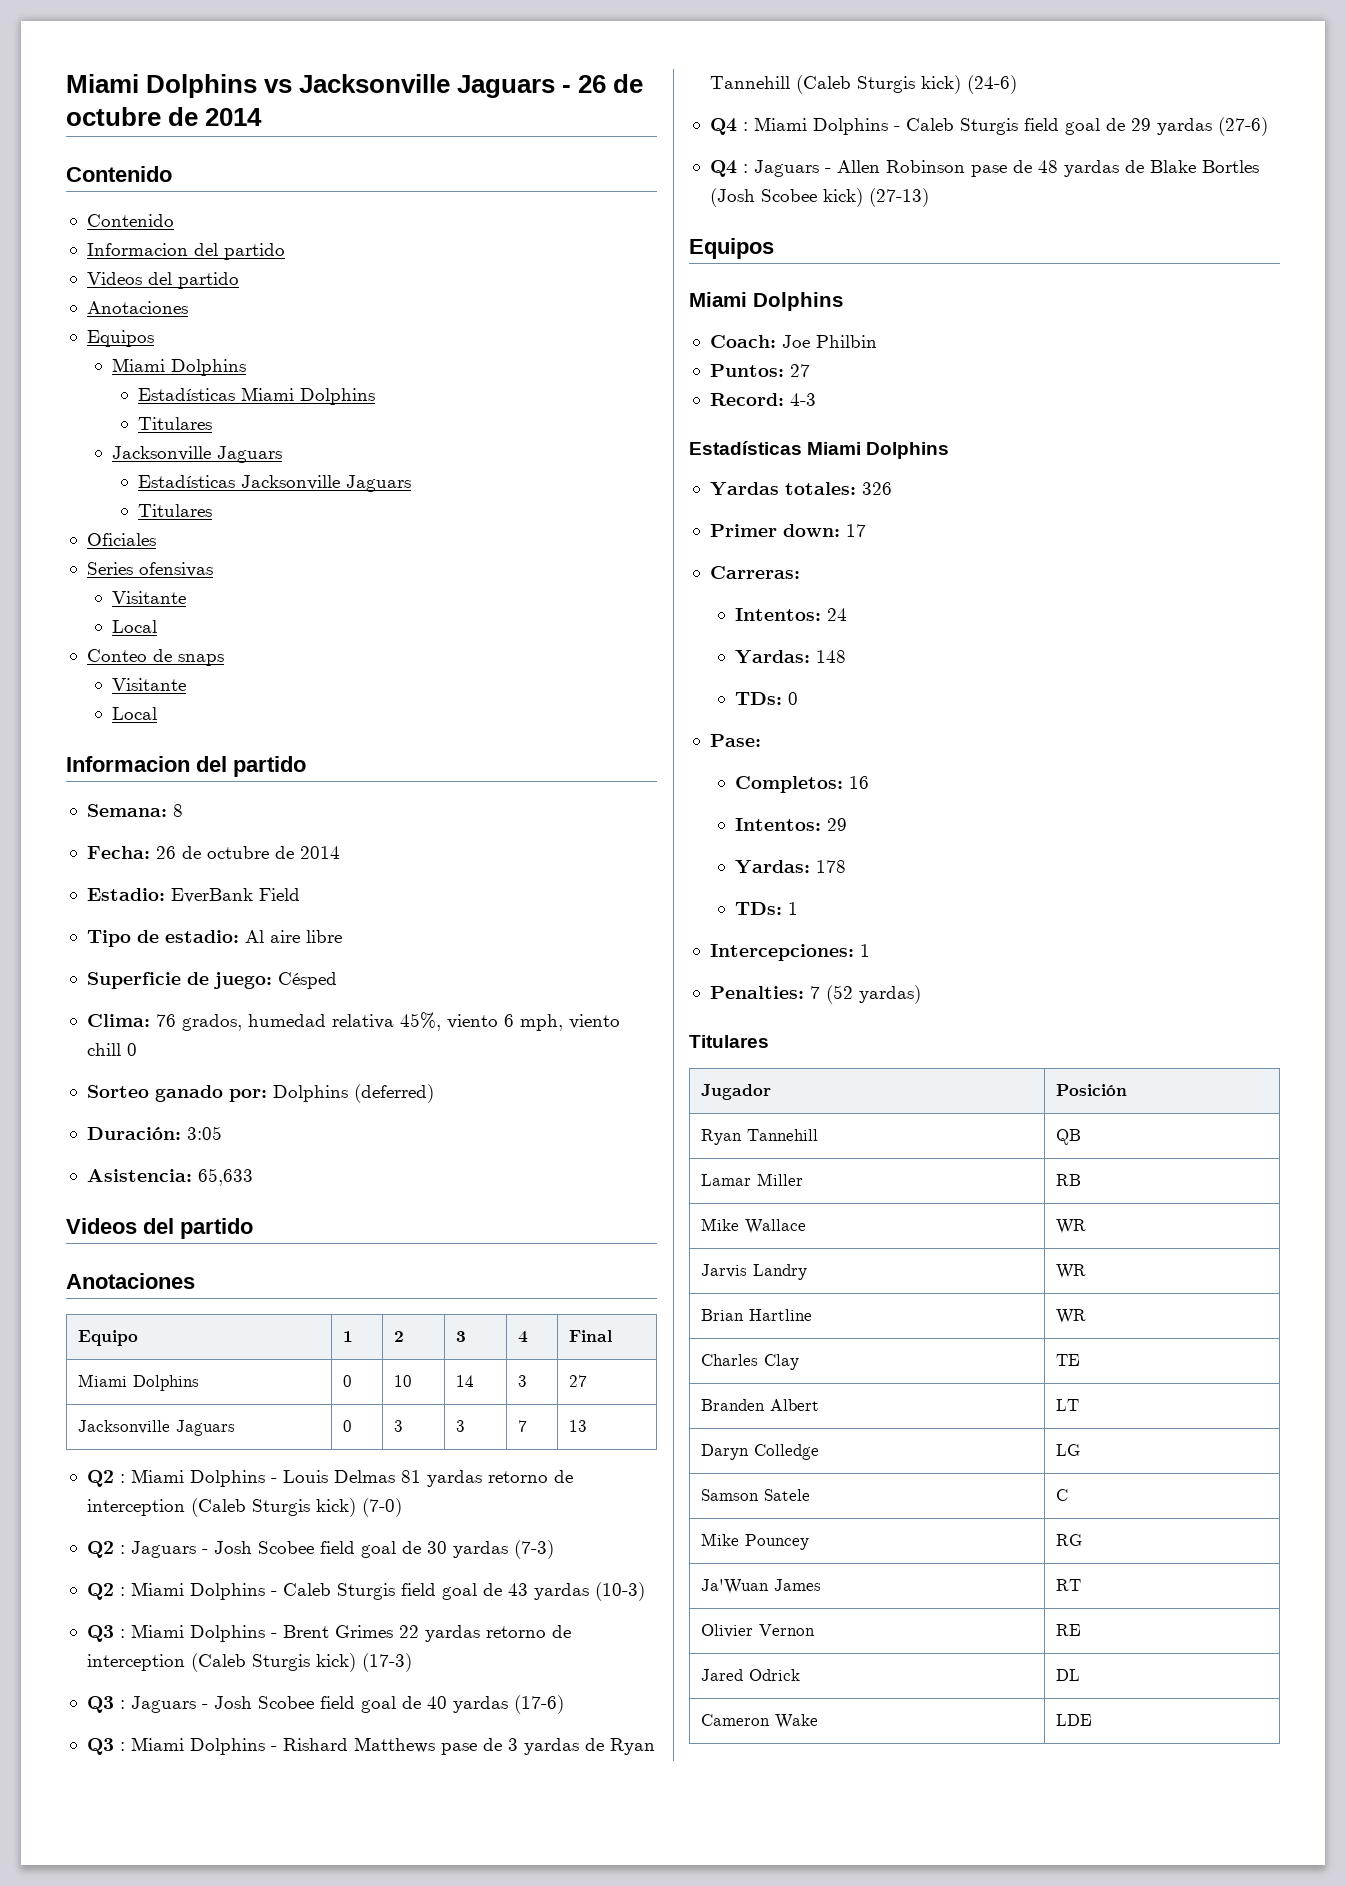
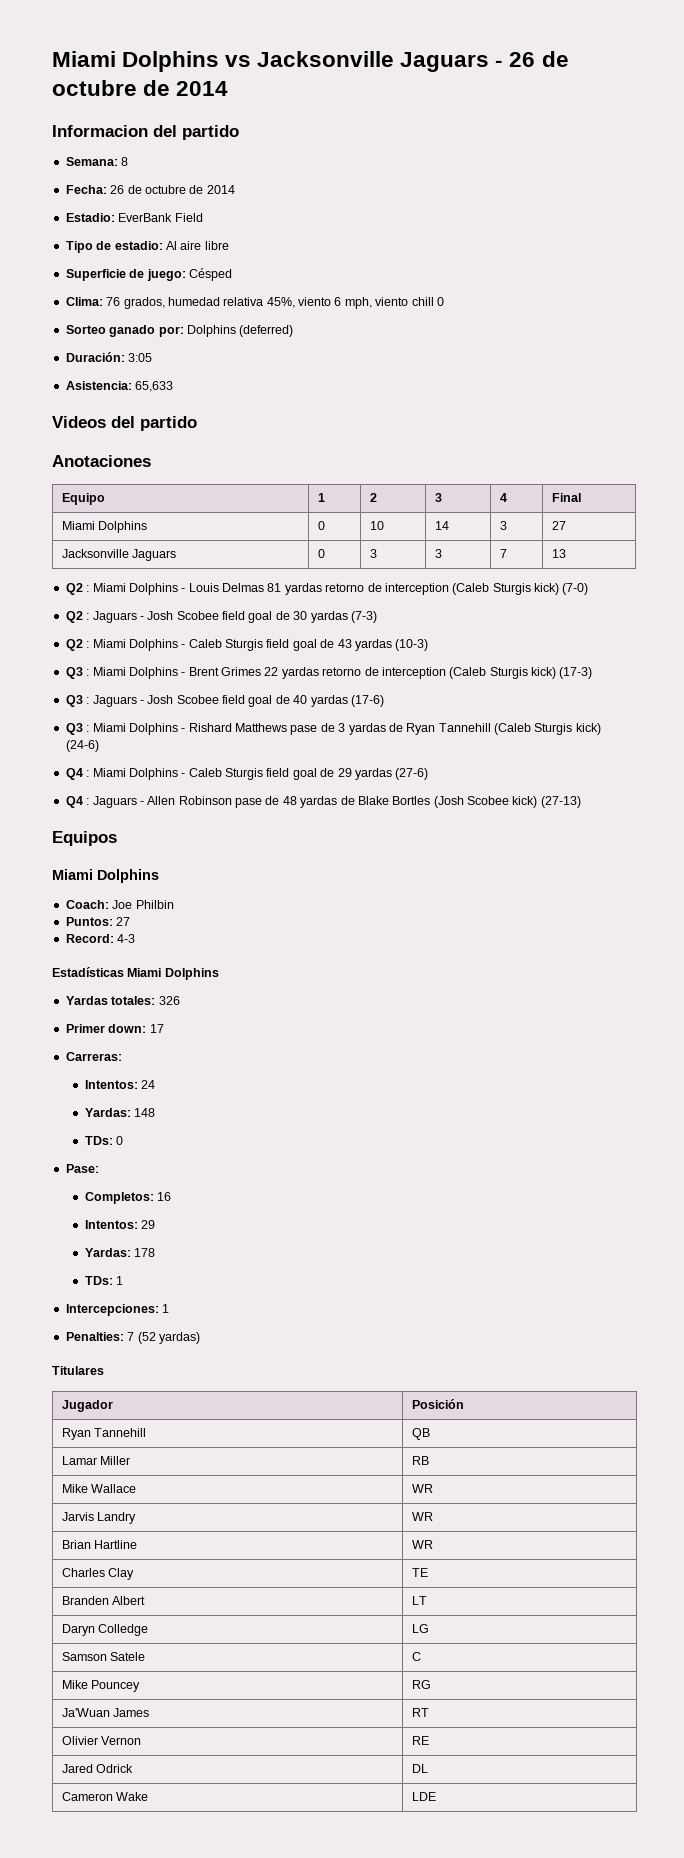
  Miami Dolphins vs Jacksonville Jaguars - 26 de octubre de 2014
- Contenido
- Contenido
- Informacion del partido
- Videos del partido
- Anotaciones
- Equipos
- Miami Dolphins
- Estadísticas Miami Dolphins
- Titulares
- Jacksonville Jaguars
- Estadísticas Jacksonville Jaguars
- Titulares
- Oficiales
- Series ofensivas
- Visitante
- Local
- Conteo de snaps
- Visitante
- Local

